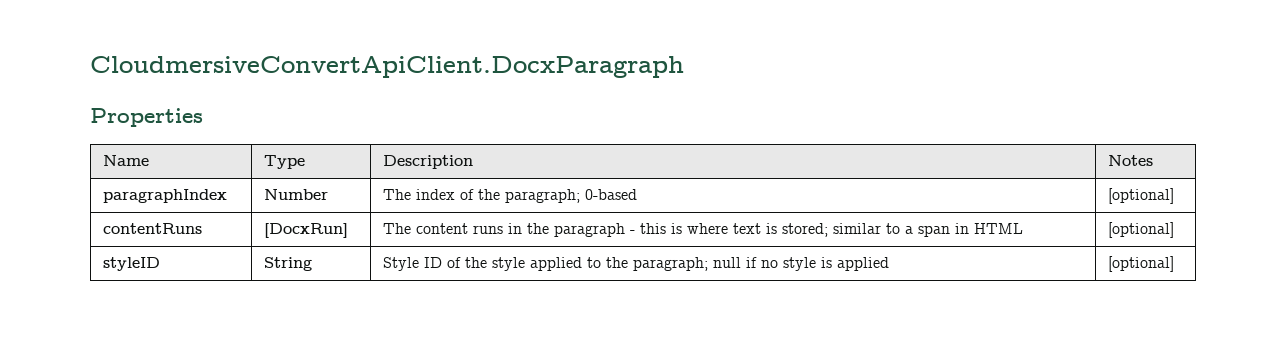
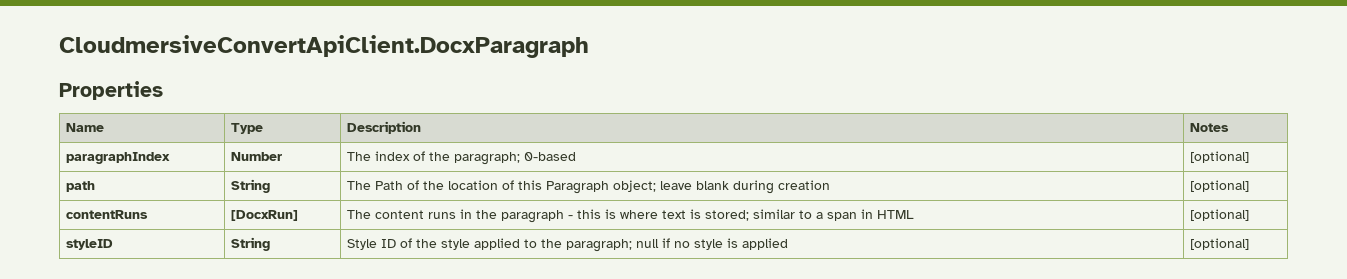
+ path | String | The Path of the location of this Paragraph object; leave blank during creation | [optional]

